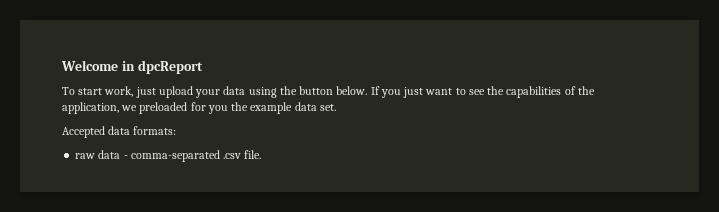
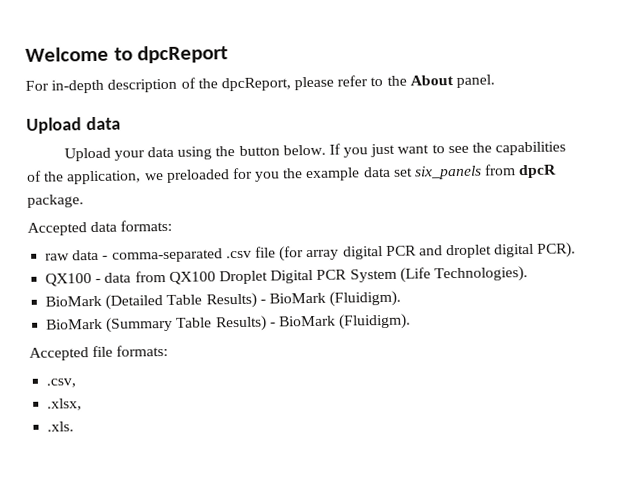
- Welcome in dpcReport
+ Welcome to dpcReport
- To start work, just upload your data using the button below.
+ For in-depth description of the dpcReport, please refer to the About panel.
+ Upload data
+ Upload your data using the button below.
- If you just want to see the capabilities of the application, we preloaded for you the example data set.
+ If you just want to see the capabilities of the application, we preloaded for you the example data set six_panels from dpcR package.
- raw data - comma-separated .csv file.
+ raw data - comma-separated .csv file (for array digital PCR and droplet digital PCR).
+ QX100 - data from QX100 Droplet Digital PCR System (Life Technologies).
+ BioMark (Detailed Table Results) - BioMark (Fluidigm).
+ BioMark (Summary Table Results) - BioMark (Fluidigm).
+ Accepted file formats:
+ .csv,
+ .xlsx,
+ .xls.

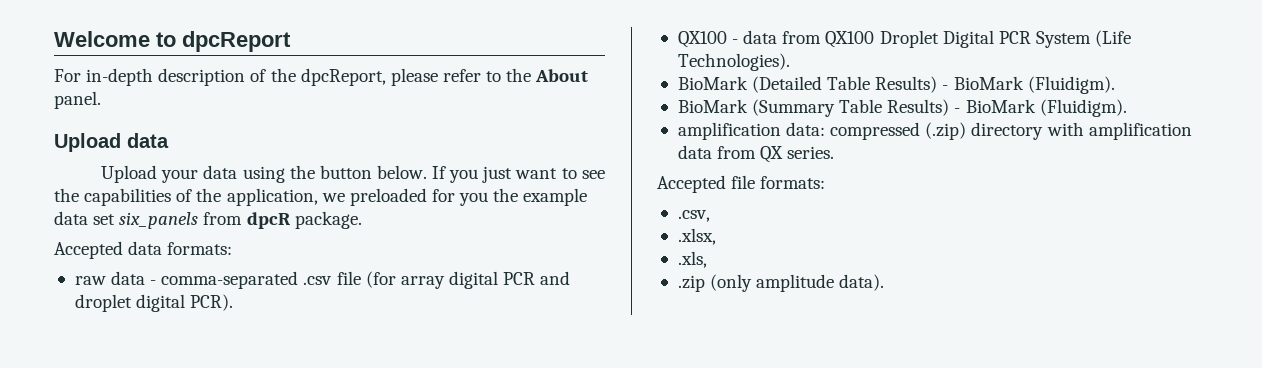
+ amplification data: compressed (.zip) directory with amplification data from QX series.
- .xls.
+ .xls,
+ .zip (only amplitude data).

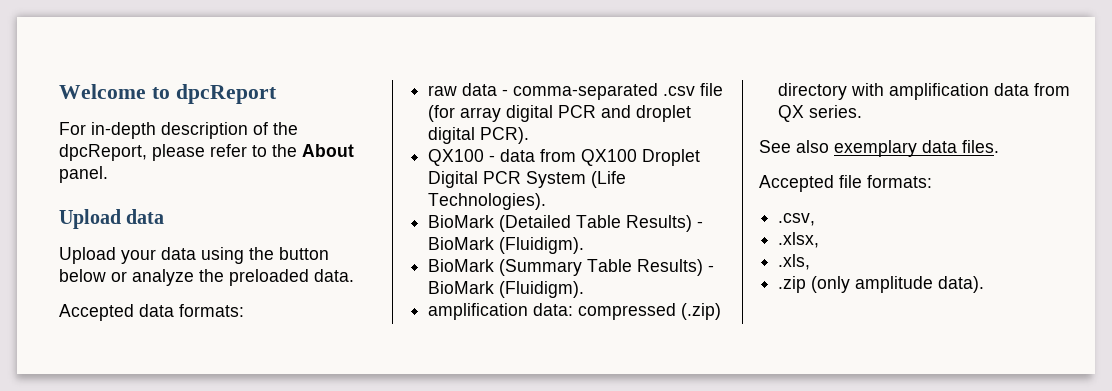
- Upload your data using the button below. If you just want to see the capabilities of the application, we preloaded for you the example data set six_panels from dpcR package.
+ Upload your data using the button below or analyze the preloaded data.
+ See also exemplary data files.

